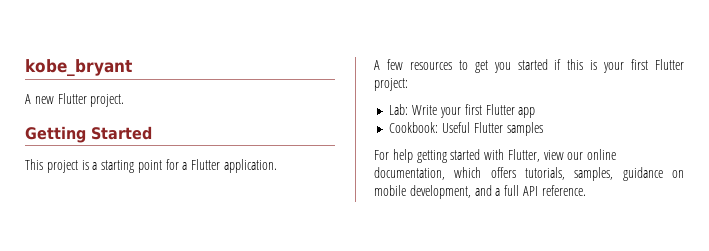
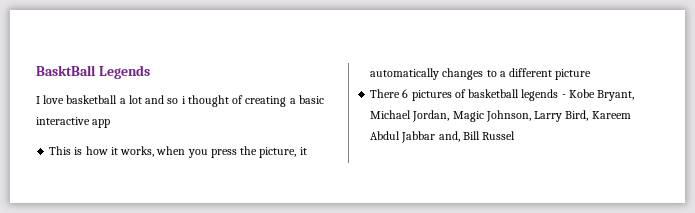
- kobe_bryant
- A new Flutter project.
- Getting Started
- This project is a starting point for a Flutter application.
- A few resources to get you started if this is your first Flutter project:
- Lab: Write your first Flutter app
- Cookbook: Useful Flutter samples
- For help getting started with Flutter, view our online documentation, which offers tutorials, samples, guidance on mobile development, and a full API reference.
+ BasktBall Legends
+ I love basketball a lot and so i thought of creating a basic interactive app
+ This is how it works, when you press the picture, it automatically changes to a different picture
+ There 6 pictures of basketball legends - Kobe Bryant, Michael Jordan, Magic Johnson, Larry Bird, Kareem Abdul Jabbar and, Bill Russel

